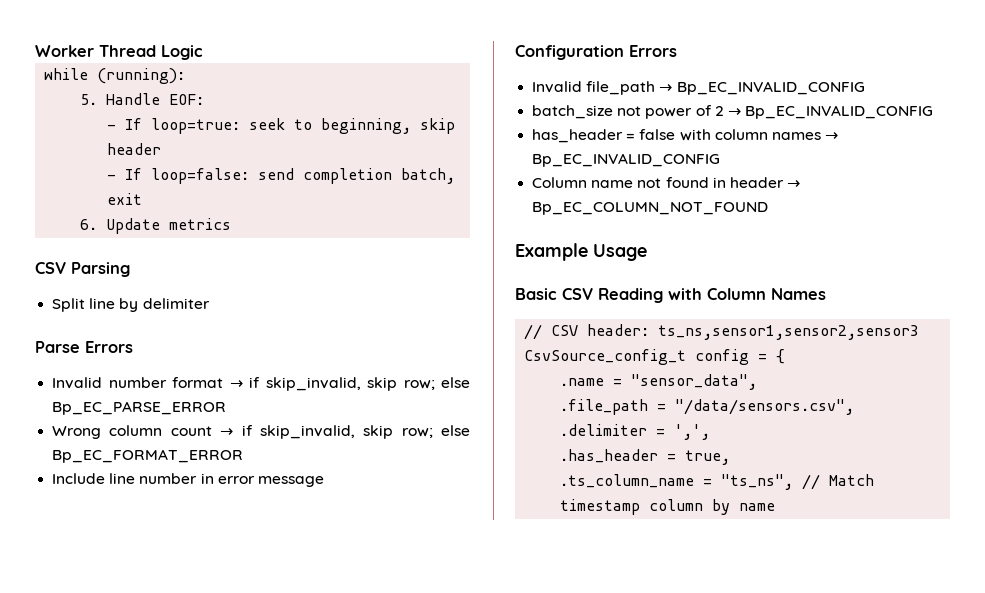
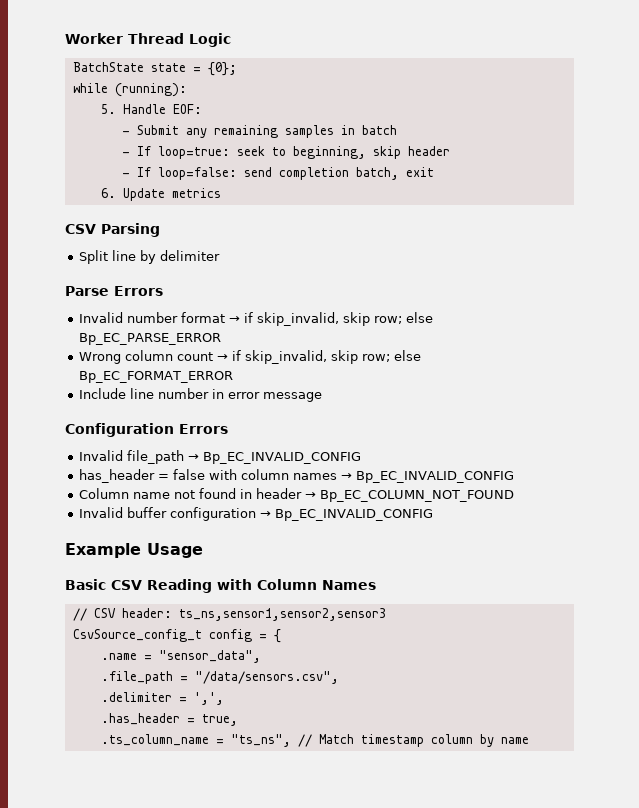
+ BatchState state = {0};
+ - Submit any remaining samples in batch
- batch_size not power of 2 → Bp_EC_INVALID_CONFIG
+ Invalid buffer configuration → Bp_EC_INVALID_CONFIG

